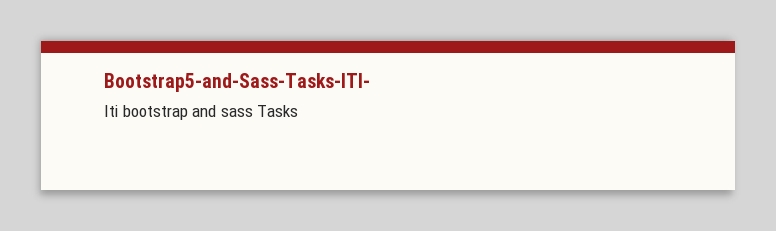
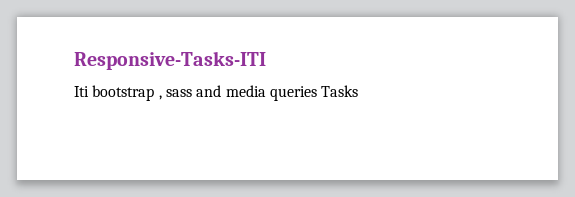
- Bootstrap5-and-Sass-Tasks-ITI-
+ Responsive-Tasks-ITI
- Iti bootstrap and sass Tasks
+ Iti bootstrap , sass and media queries Tasks

